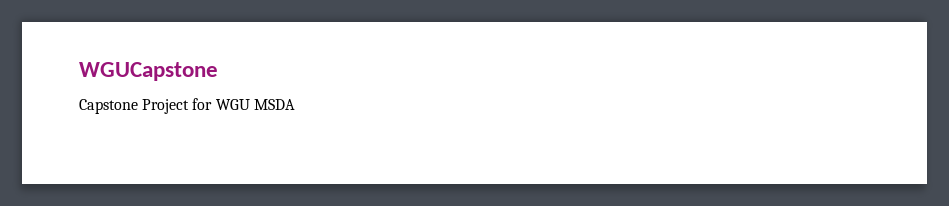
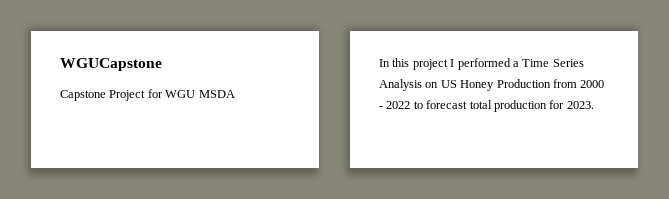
+ In this project I performed a Time Series Analysis on US Honey Production from 2000 - 2022 to forecast total production for 2023.

